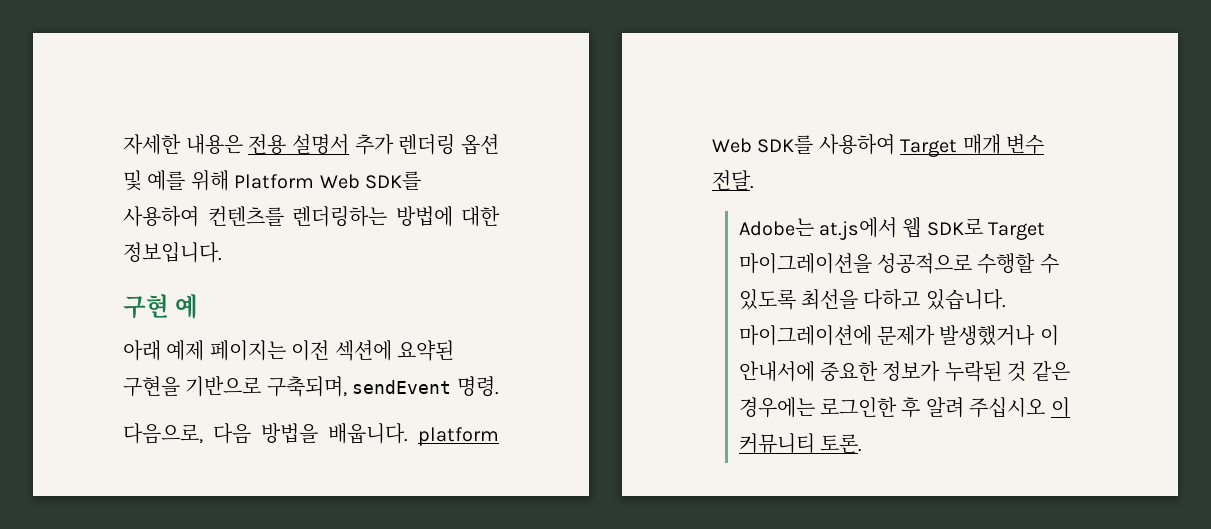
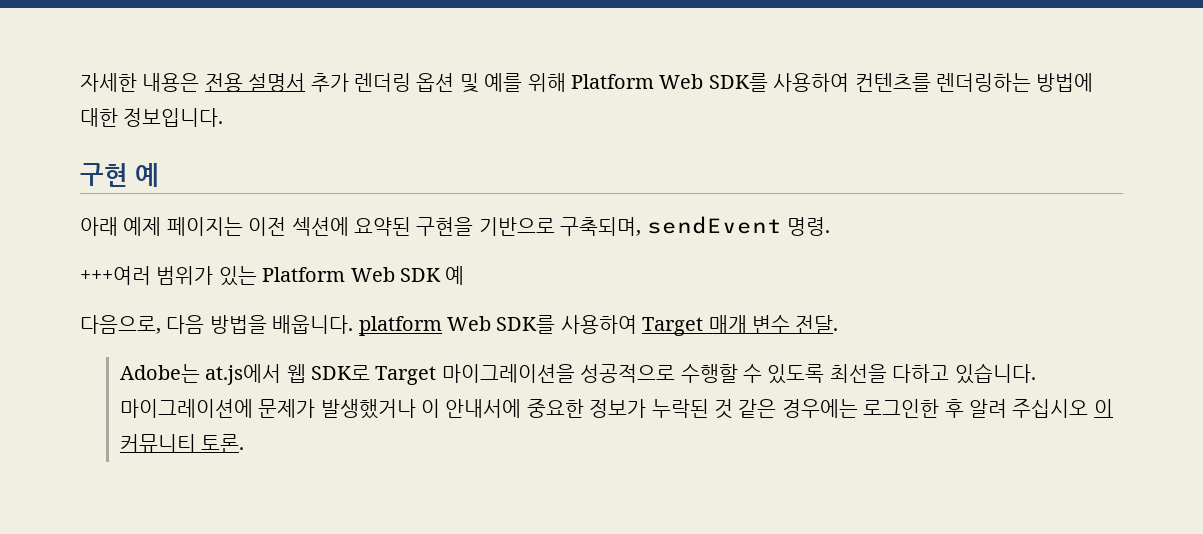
+ +++여러 범위가 있는 Platform Web SDK 예

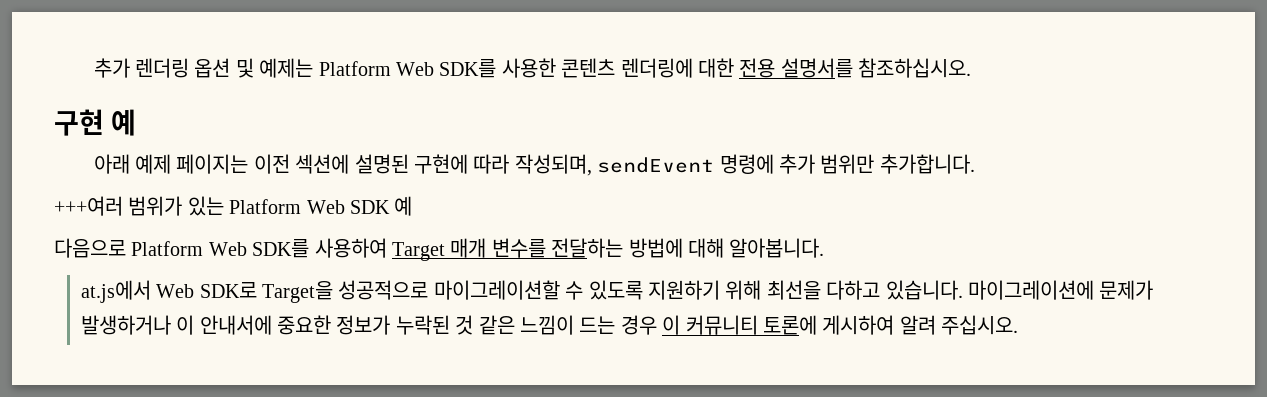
- 자세한 내용은 전용 설명서 추가 렌더링 옵션 및 예를 위해 Platform Web SDK를 사용하여 컨텐츠를 렌더링하는 방법에 대한 정보입니다.
+ 추가 렌더링 옵션 및 예제는 Platform Web SDK를 사용한 콘텐츠 렌더링에 대한 전용 설명서를 참조하십시오.
- 아래 예제 페이지는 이전 섹션에 요약된 구현을 기반으로 구축되며, sendEvent 명령.
+ 아래 예제 페이지는 이전 섹션에 설명된 구현에 따라 작성되며, sendEvent 명령에 추가 범위만 추가합니다.
- 다음으로, 다음 방법을 배웁니다. platform Web SDK를 사용하여 Target 매개 변수 전달.
- Adobe는 at.js에서 웹 SDK로 Target 마이그레이션을 성공적으로 수행할 수 있도록 최선을 다하고 있습니다.
+ 다음으로 Platform Web SDK를 사용하여 Target 매개 변수를 전달하는 방법에 대해 알아봅니다.
+ at.js에서 Web SDK로 Target을 성공적으로 마이그레이션할 수 있도록 지원하기 위해 최선을 다하고 있습니다.
- 마이그레이션에 문제가 발생했거나 이 안내서에 중요한 정보가 누락된 것 같은 경우에는 로그인한 후 알려 주십시오 이 커뮤니티 토론.
+ 마이그레이션에 문제가 발생하거나 이 안내서에 중요한 정보가 누락된 것 같은 느낌이 드는 경우 이 커뮤니티 토론에 게시하여 알려 주십시오.

